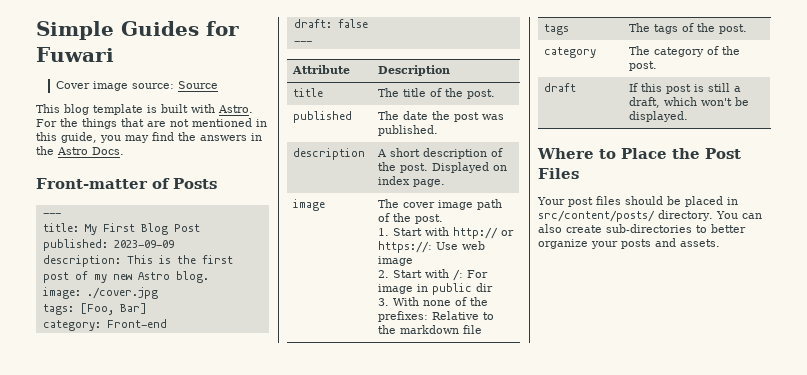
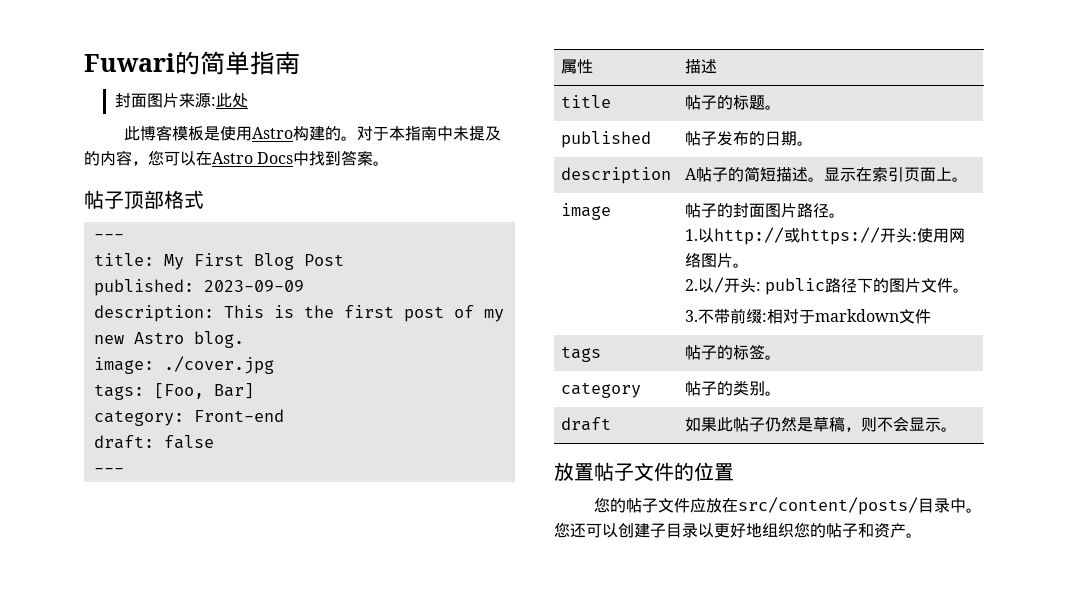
- Simple Guides for Fuwari
- Cover image source: Source
- This blog template is built with Astro. For the things that are not mentioned in this guide, you may find the answers in the Astro Docs.
- Front-matter of Posts
+ Fuwari的简单指南
+ 封面图片来源:此处
+ 此博客模板是使用Astro构建的。对于本指南中未提及的内容，您可以在Astro Docs中找到答案。
+ 帖子顶部格式
- Attribute | Description
+ 属性 | 描述
- title | The title of the post.
- published | The date the post was published.
- description | A short description of the post. Displayed on index page.
- image | The cover image path of the post.
- 1. Start with http:// or https://: Use web image
- 2. Start with /: For image in public dir
- 3. With none of the prefixes: Relative to the markdown file
- tags | The tags of the post.
- category | The category of the post.
- draft | If this post is still a draft, which won't be displayed.
- Where to Place the Post Files
- Your post files should be placed in src/content/posts/ directory. You can also create sub-directories to better organize your posts and assets.
+ title | 帖子的标题。
+ published | 帖子发布的日期。
+ description | A帖子的简短描述。显示在索引页面上。
+ image | 帖子的封面图片路径。
+ 1.以http://或https://开头:使用网络图片。
+ 2.以/开头: public路径下的图片文件。
+ 3.不带前缀:相对于markdown文件
+ tags | 帖子的标签。
+ category | 帖子的类别。
+ draft | 如果此帖子仍然是草稿，则不会显示。
+ 放置帖子文件的位置
+ 您的帖子文件应放在src/content/posts/目录中。您还可以创建子目录以更好地组织您的帖子和资产。

